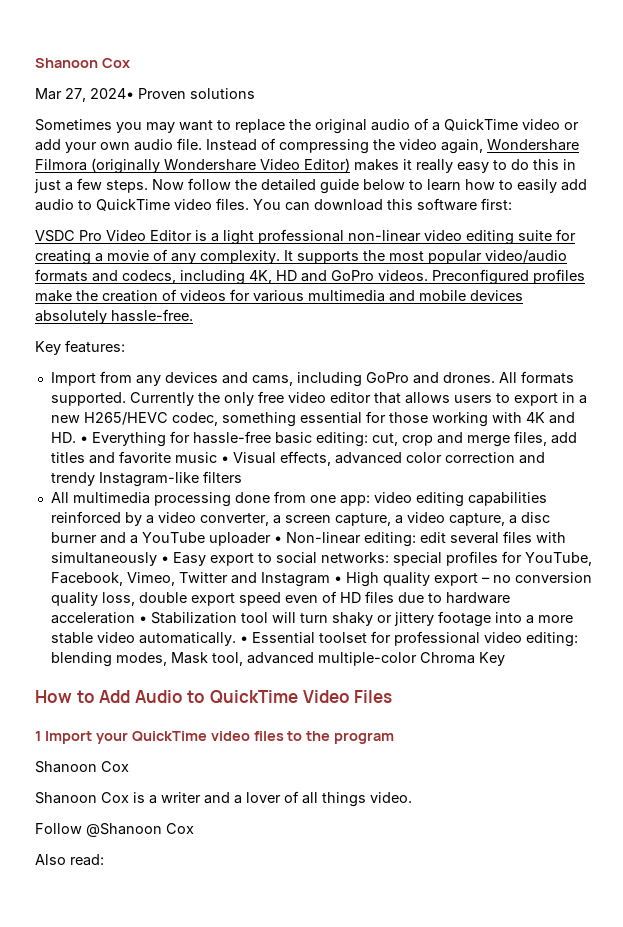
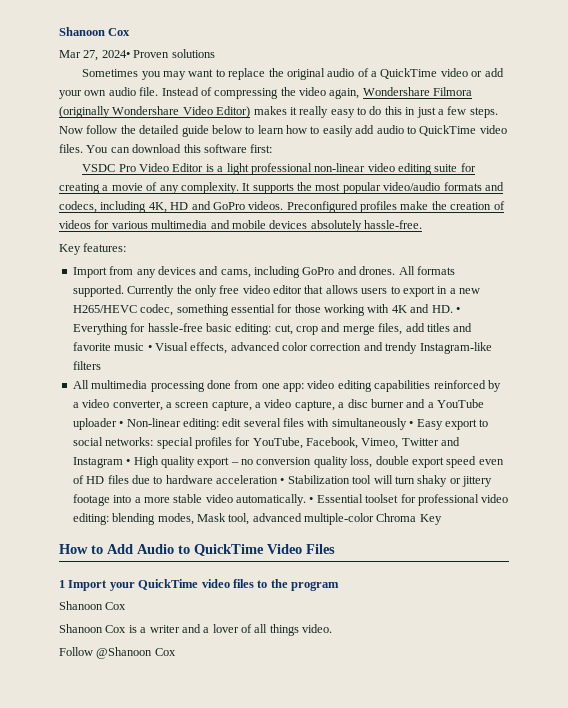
- Also read:

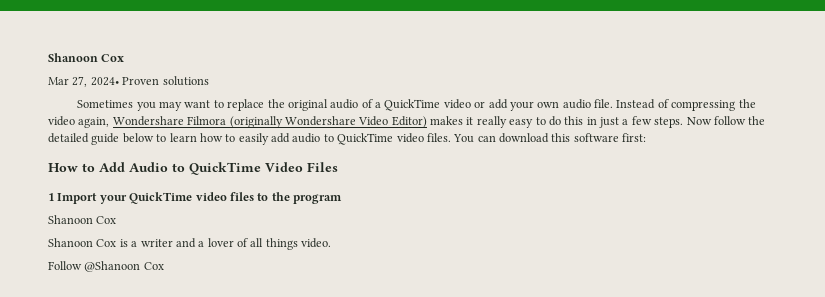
- VSDC Pro Video Editor is a light professional non-linear video editing suite for creating a movie of any complexity. It supports the most popular video/audio formats and codecs, including 4K, HD and GoPro videos. Preconfigured profiles make the creation of videos for various multimedia and mobile devices absolutely hassle-free.
- Key features:
- Import from any devices and cams, including GoPro and drones. All formats supported. Сurrently the only free video editor that allows users to export in a new H265/HEVC codec, something essential for those working with 4K and HD. • Everything for hassle-free basic editing: cut, crop and merge files, add titles and favorite music • Visual effects, advanced color correction and trendy Instagram-like filters
- All multimedia processing done from one app: video editing capabilities reinforced by a video converter, a screen capture, a video capture, a disc burner and a YouTube uploader • Non-linear editing: edit several files with simultaneously • Easy export to social networks: special profiles for YouTube, Facebook, Vimeo, Twitter and Instagram • High quality export – no conversion quality loss, double export speed even of HD files due to hardware acceleration • Stabilization tool will turn shaky or jittery footage into a more stable video automatically. • Essential toolset for professional video editing: blending modes, Mask tool, advanced multiple-color Chroma Key

